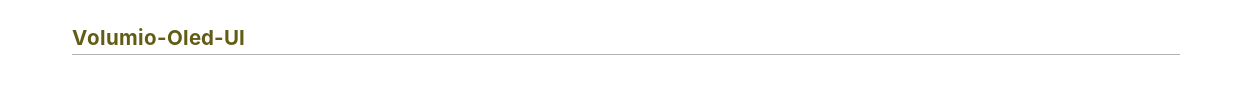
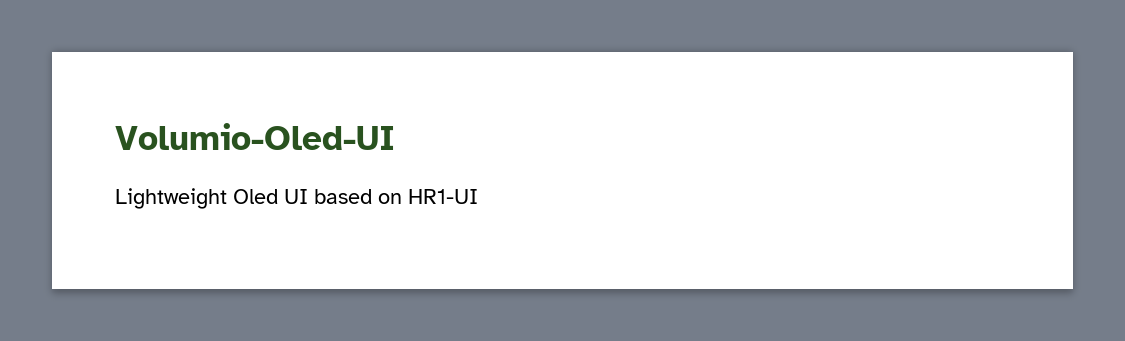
+ Lightweight Oled UI based on HR1-UI

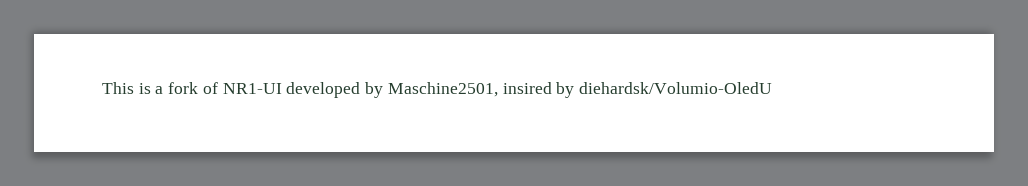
- Volumio-Oled-UI
- Lightweight Oled UI based on HR1-UI
+ This is a fork of NR1-UI developed by Maschine2501, insired by diehardsk/Volumio-OledU

